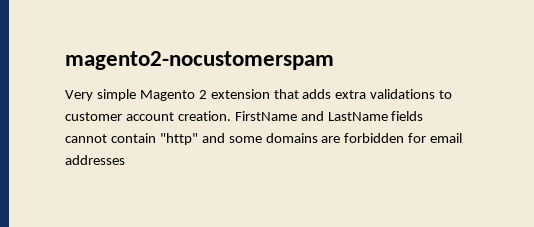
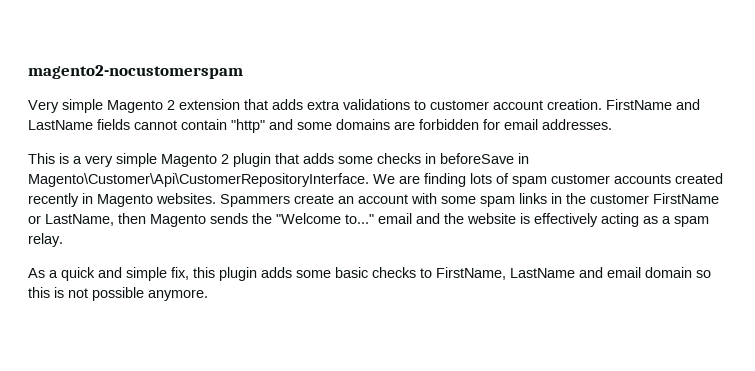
- FirstName and LastName fields cannot contain "http" and some domains are forbidden for email addresses
+ FirstName and LastName fields cannot contain "http" and some domains are forbidden for email addresses.
+ This is a very simple Magento 2 plugin that adds some checks in beforeSave in Magento\Customer\Api\CustomerRepositoryInterface. We are finding lots of spam customer accounts created recently in Magento websites. Spammers create an account with some spam links in the customer FirstName or LastName, then Magento sends the "Welcome to..." email and the website is effectively acting as a spam relay.
+ As a quick and simple fix, this plugin adds some basic checks to FirstName, LastName and email domain so this is not possible anymore.

